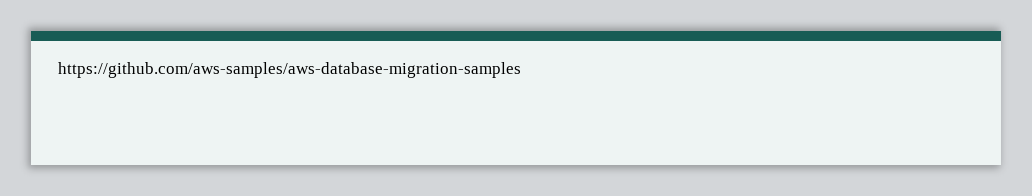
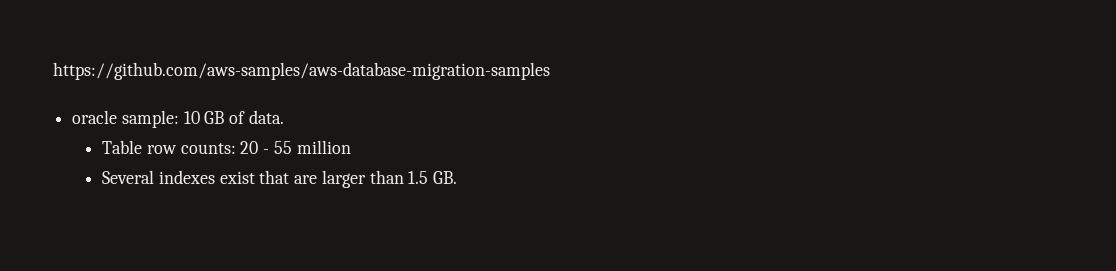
+ oracle sample: 10 GB of data.
+ Table row counts: 20 - 55 million
+ Several indexes exist that are larger than 1.5 GB.

